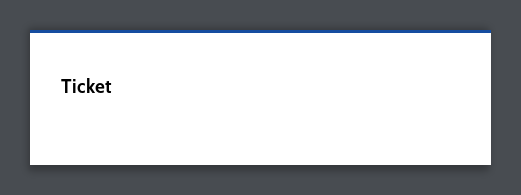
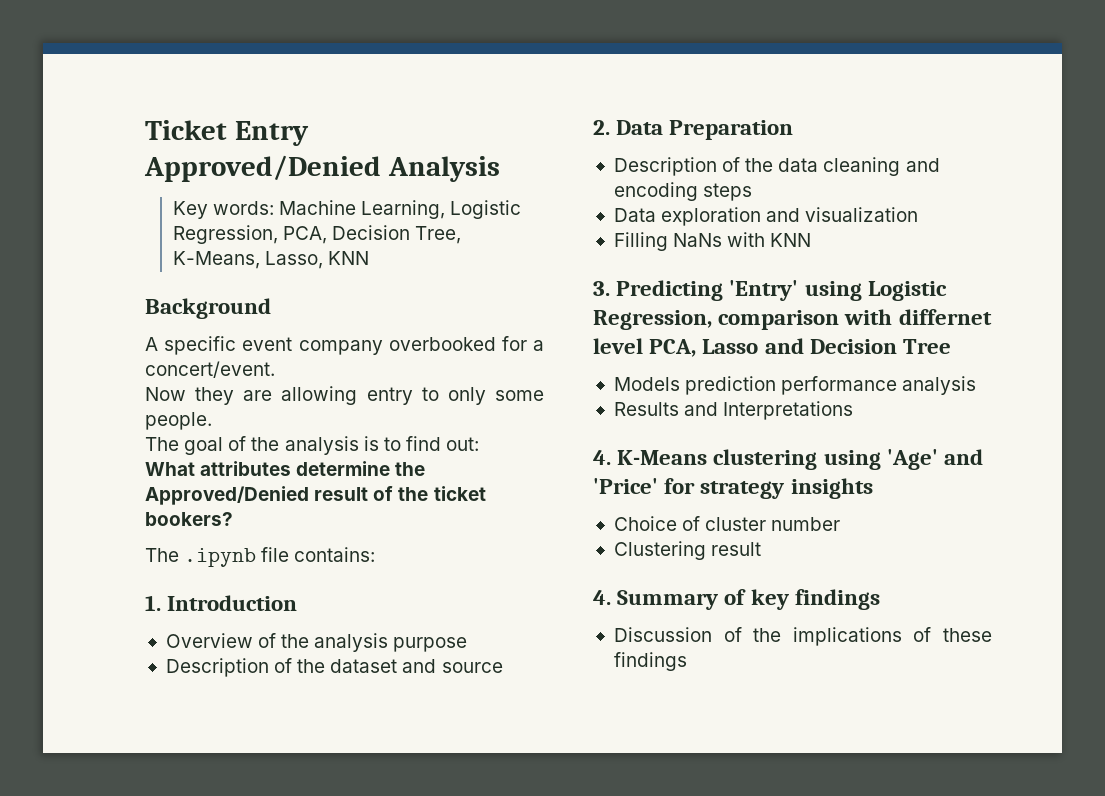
- Ticket
+ Ticket Entry Approved/Denied Analysis
+ Key words: Machine Learning, Logistic Regression, PCA, Decision Tree, K-Means, Lasso, KNN
+ Background
+ A specific event company overbooked for a concert/event.
+ Now they are allowing entry to only some people.
+ The goal of the analysis is to find out:
+ What attributes determine the Approved/Denied result of the ticket bookers?
+ The .ipynb file contains:
+ 1. Introduction
+ Overview of the analysis purpose
+ Description of the dataset and source
+ 2. Data Preparation
+ Description of the data cleaning and encoding steps
+ Data exploration and visualization
+ Filling NaNs with KNN
+ 3. Predicting 'Entry' using Logistic Regression, comparison with differnet level PCA, Lasso and Decision Tree
+ Models prediction performance analysis
+ Results and Interpretations
+ 4. K-Means clustering using 'Age' and 'Price' for strategy insights
+ Choice of cluster number
+ Clustering result
+ 4. Summary of key findings
+ Discussion of the implications of these findings

